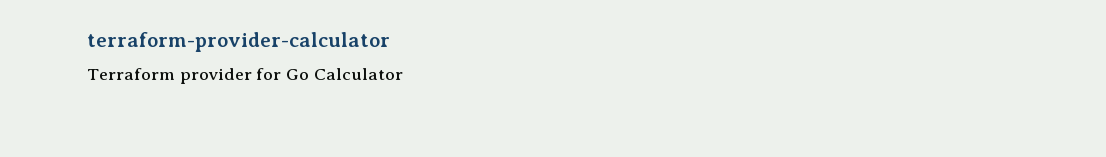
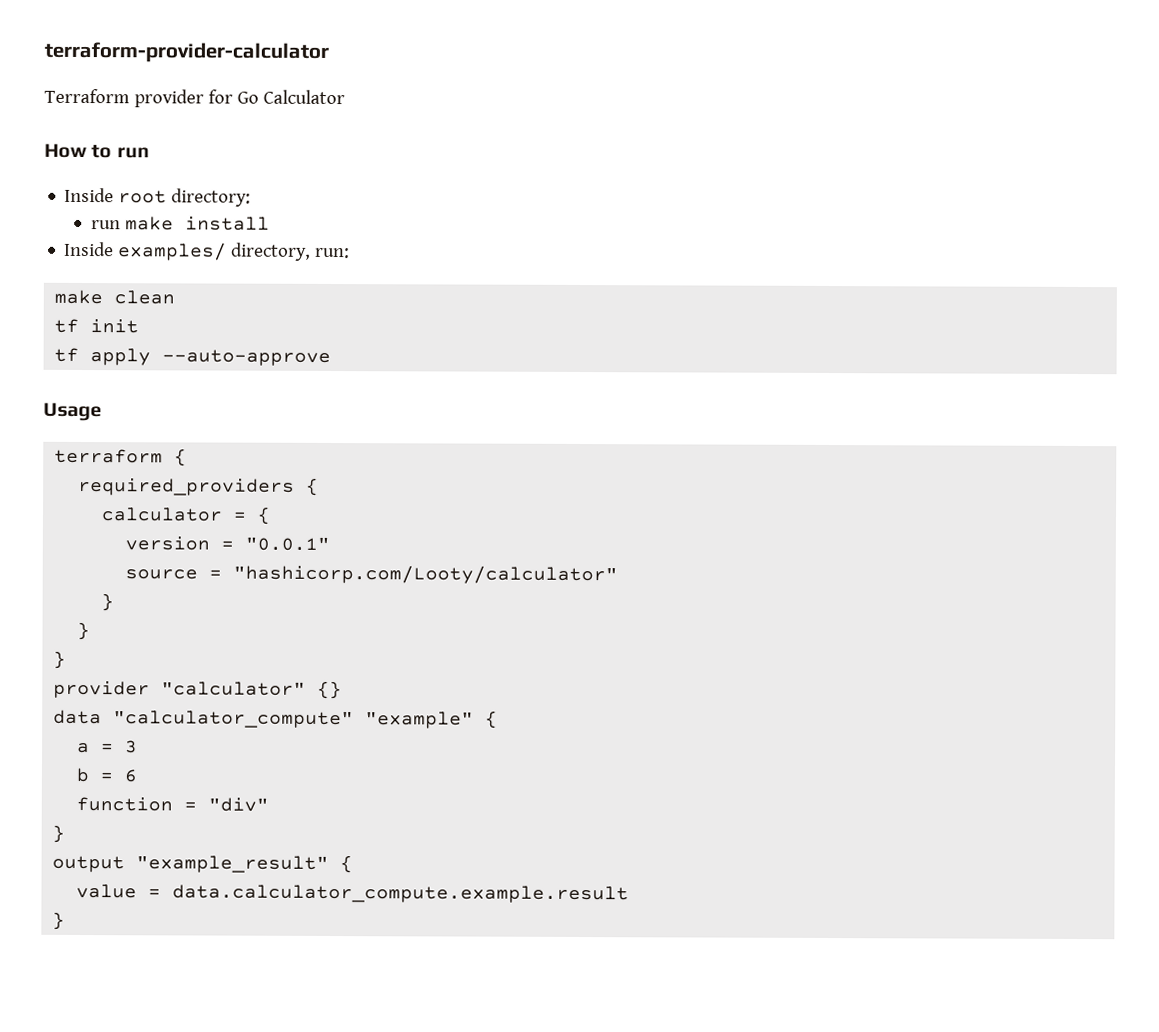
+ How to run
+ Inside root directory:
+ run make install
+ Inside examples/ directory, run:
+ make clean
+ tf init
+ tf apply --auto-approve
+ Usage
+ terraform {
+ required_providers {
+ calculator = {
+ version = "0.0.1"
+ source = "hashicorp.com/Looty/calculator"
+ }
+ }
+ }
+ provider "calculator" {}
+ data "calculator_compute" "example" {
+ a = 3
+ b = 6
+ function = "div"
+ }
+ output "example_result" {
+ value = data.calculator_compute.example.result
+ }

